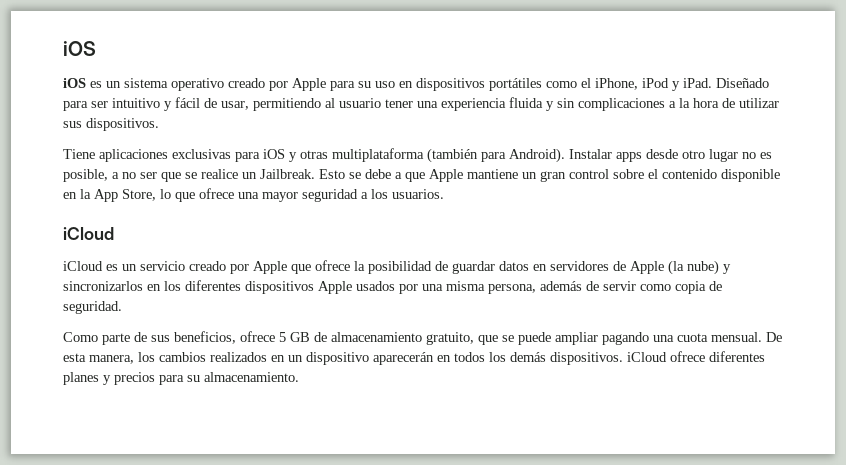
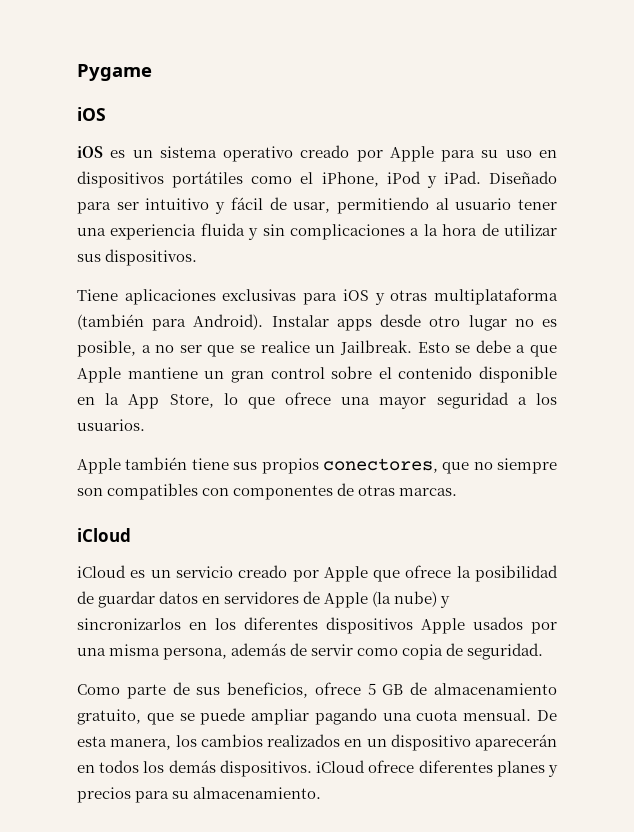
+ Pygame
+ Apple también tiene sus propios conectores, que no siempre son compatibles con componentes de otras marcas.

